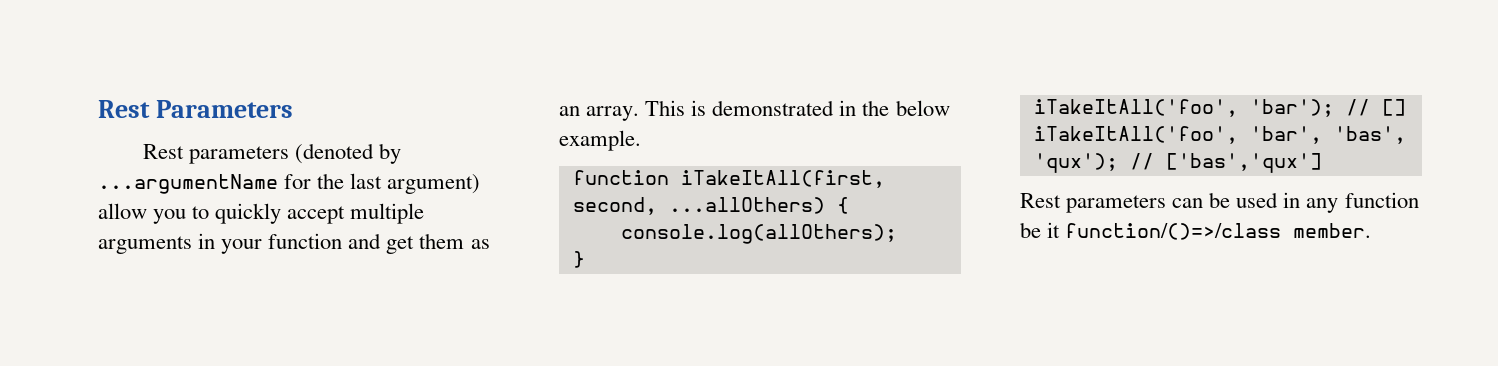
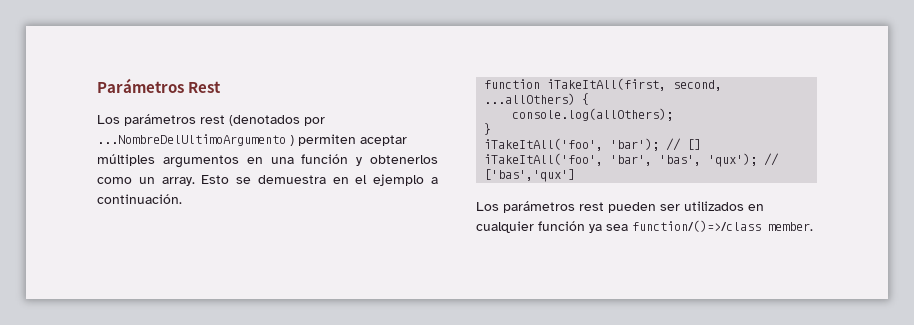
- Rest Parameters
- Rest parameters (denoted by ...argumentName for the last argument) allow you to quickly accept multiple arguments in your function and get them as an array. This is demonstrated in the below example.
+ Parámetros Rest
+ Los parámetros rest (denotados por ...NombreDelUltimoArgumento ) permiten aceptar múltiples argumentos en una función y obtenerlos como un array. Esto se demuestra en el ejemplo a continuación.
- Rest parameters can be used in any function be it function/()=>/class member.
+ Los parámetros rest pueden ser utilizados en cualquier función ya sea function/()=>/class member.

